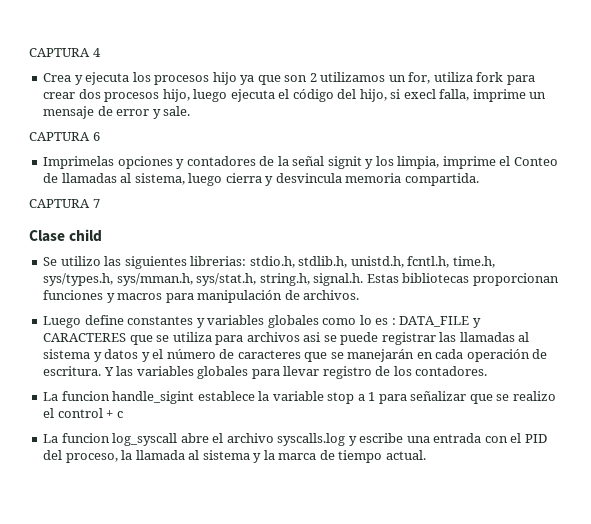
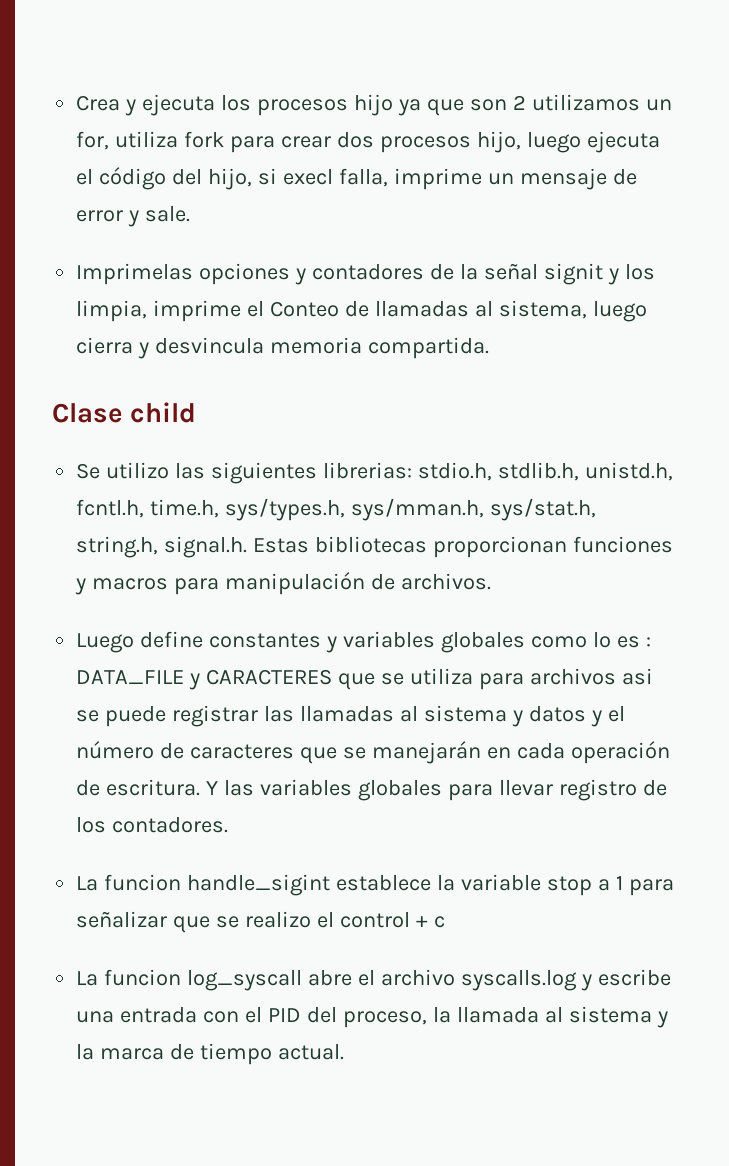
- CAPTURA 4
- CAPTURA 6
- CAPTURA 7

